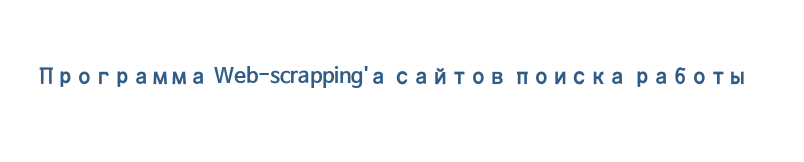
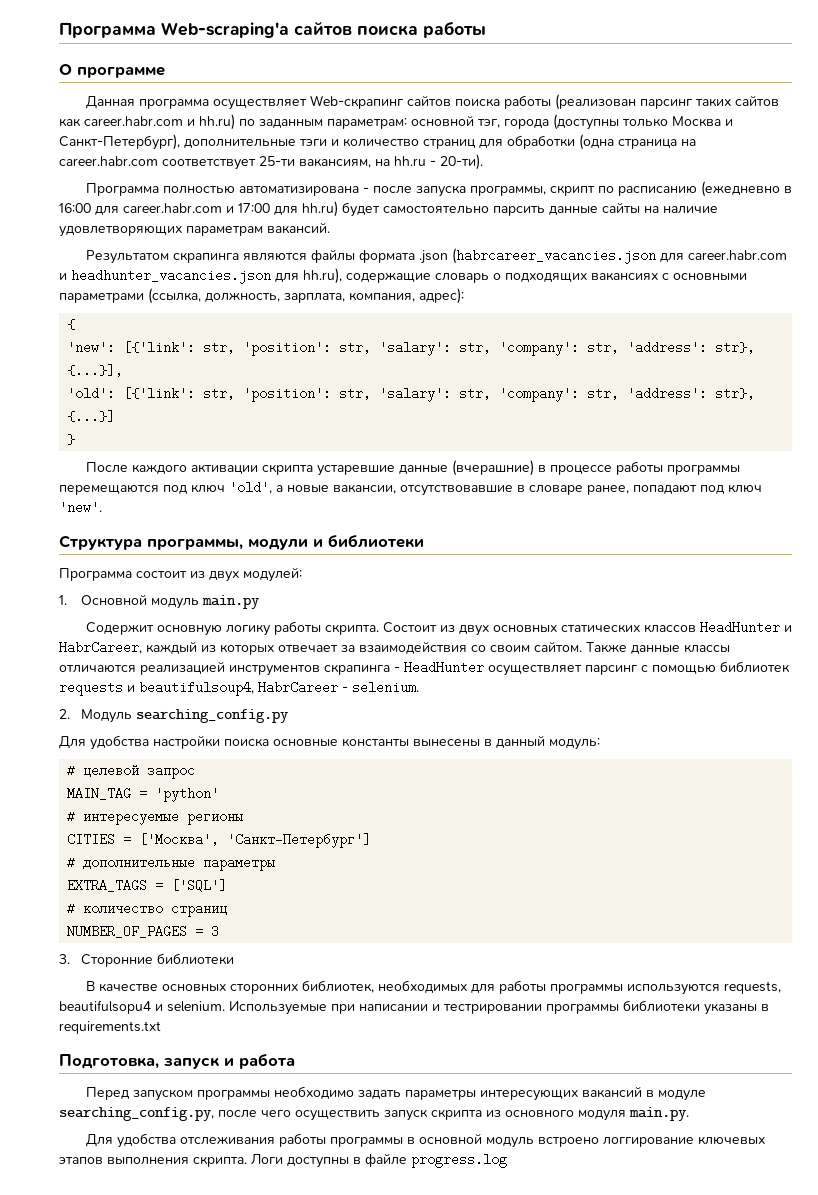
- Программа Web-scrapping'а сайтов поиска работы
+ Программа Web-scraping'а сайтов поиска работы
+ О программе
+ Данная программа осуществляет Web-скрапинг сайтов поиска работы (реализован парсинг таких сайтов как career.habr.com и hh.ru) по заданным параметрам: основной тэг, города (доступны только Москва и Санкт-Петербург), дополнительные тэги и количество страниц для обработки (одна страница на career.habr.com соответствует 25-ти вакансиям, на hh.ru - 20-ти).
+ Программа полностью автоматизирована - после запуска программы, скрипт по расписанию (ежедневно в 16:00 для career.habr.com и 17:00 для hh.ru) будет самостоятельно парсить данные сайты на наличие удовлетворяющих параметрам вакансий.
+ Результатом скрапинга являются файлы формата .json (habrcareer_vacancies.json для career.habr.com и headhunter_vacancies.json для hh.ru), содержащие словарь о подходящих вакансиях с основными параметрами (ссылка, должность, зарплата, компания, адрес):
+ {
+ 'new': [{'link': str, 'position': str, 'salary': str, 'company': str, 'address': str}, {...}],
+ 'old': [{'link': str, 'position': str, 'salary': str, 'company': str, 'address': str}, {...}]
+ }
+ После каждого активации скрипта устаревшие данные (вчерашние) в процессе работы программы перемещаются под ключ 'old', а новые вакансии, отсутствовавшие в словаре ранее, попадают под ключ 'new'.
+ Структура программы, модули и библиотеки
+ Программа состоит из двух модулей:
+ 1. Основной модуль main.py
+ Cодержит основную логику работы скрипта. Состоит из двух основных статических классов HeadHunter и HabrCareer, каждый из которых отвечает за взаимодействия со своим сайтом. Также данные классы отличаются реализацией инструментов скрапинга - HeadHunter осуществляет парсинг с помощью библиотек requests и beautifulsoup4, HabrCareer - selenium.
+ 2. Модуль searching_config.py
+ Для удобства настройки поиска основные константы вынесены в данный модуль:
+ # целевой запрос
+ MAIN_TAG = 'python'
+ # интересуемые регионы
+ CITIES = ['Москва', 'Санкт-Петербург']
+ # дополнительные параметры
+ EXTRA_TAGS = ['SQL']
+ # количество страниц
+ NUMBER_OF_PAGES = 3
+ 3. Сторонние библиотеки
+ В качестве основных сторонних библиотек, необходимых для работы программы используются requests, beautifulsopu4 и selenium. Используемые при написании и тестрировании программы библиотеки указаны в requirements.txt
+ Подготовка, запуск и работа
+ Перед запуском программы необходимо задать параметры интересующих вакансий в модуле searching_config.py, после чего осуществить запуск скрипта из основного модуля main.py.
+ Для удобства отслеживания работы программы в основной модуль встроено логгирование ключевых этапов выполнения скрипта. Логи доступны в файле progress.log

